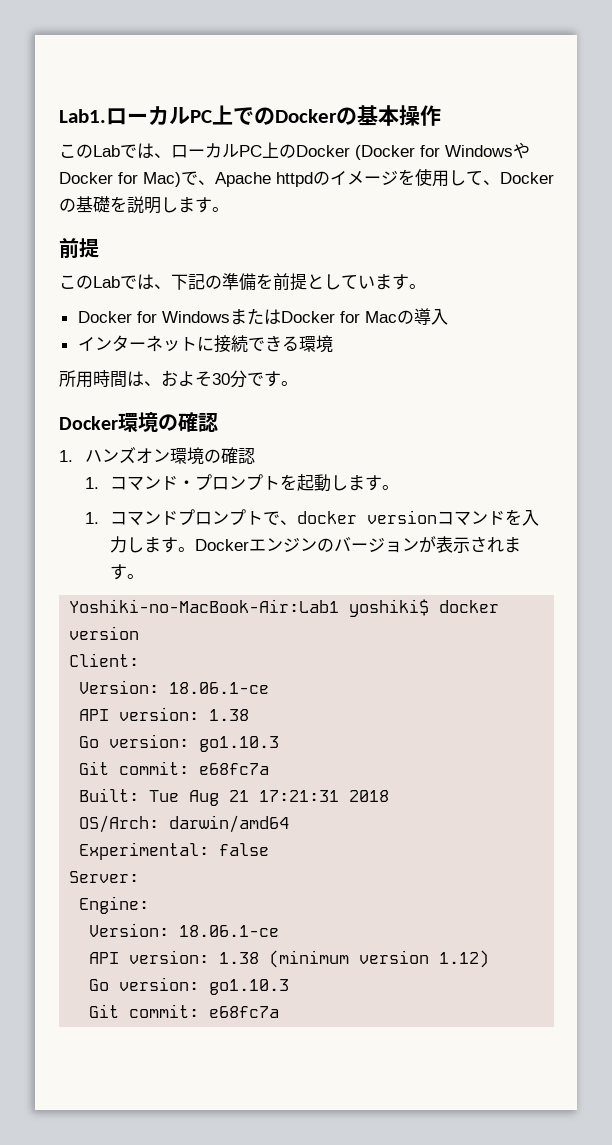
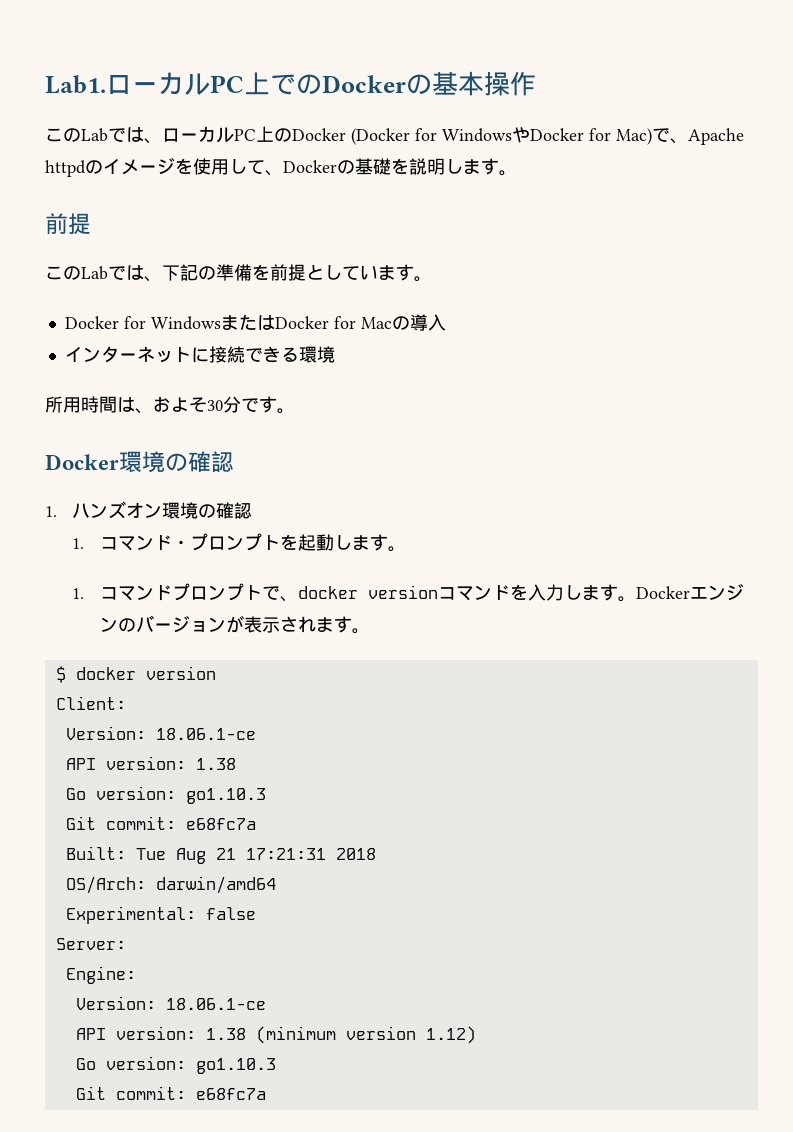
- Yoshiki-no-MacBook-Air:Lab1 yoshiki$ docker version
+ $ docker version

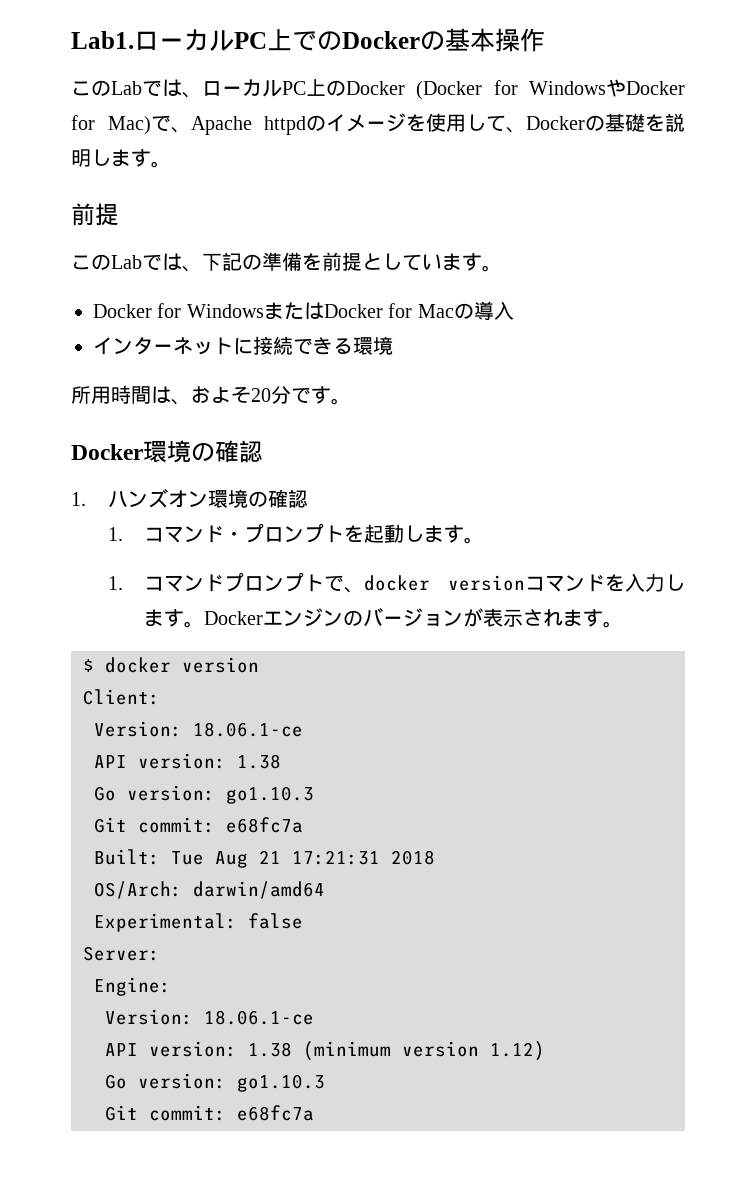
- 所用時間は、およそ30分です。
+ 所用時間は、およそ20分です。

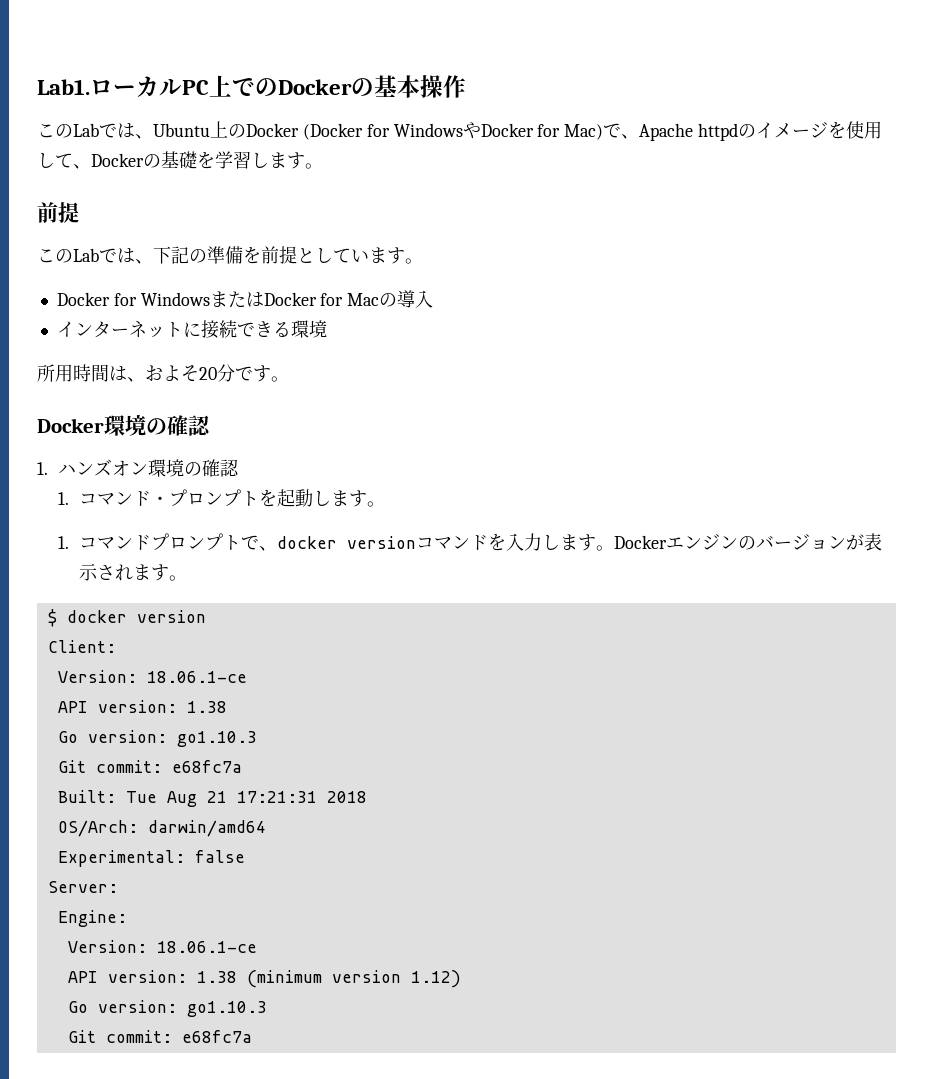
- このLabでは、ローカルPC上のDocker (Docker for WindowsやDocker for Mac)で、Apache httpdのイメージを使用して、Dockerの基礎を説明します。
+ このLabでは、Ubuntu上のDocker (Docker for WindowsやDocker for Mac)で、Apache httpdのイメージを使用して、Dockerの基礎を学習します。

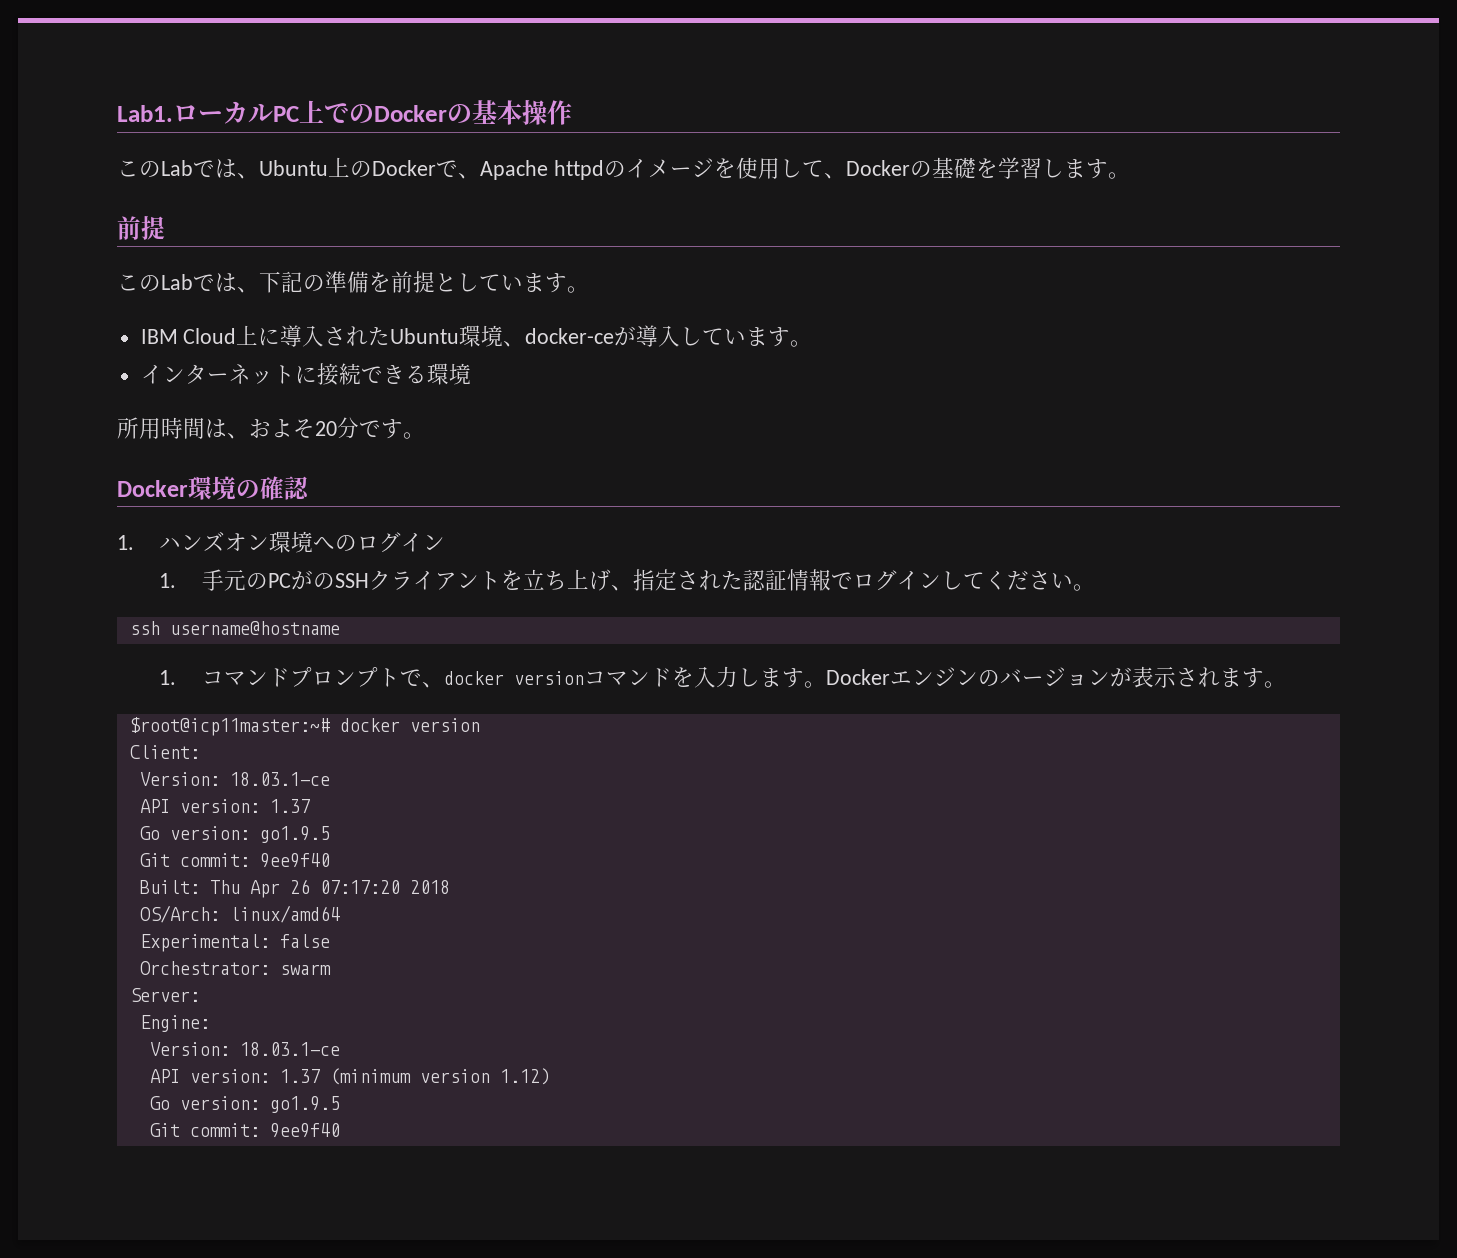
- このLabでは、Ubuntu上のDocker (Docker for WindowsやDocker for Mac)で、Apache httpdのイメージを使用して、Dockerの基礎を学習します。
+ このLabでは、Ubuntu上のDockerで、Apache httpdのイメージを使用して、Dockerの基礎を学習します。
- Docker for WindowsまたはDocker for Macの導入
+ IBM Cloud上に導入されたUbuntu環境、docker-ceが導入しています。
- 1.ハンズオン環境の確認
- 1.コマンド・プロンプトを起動します。
+ 1.ハンズオン環境へのログイン
+ 1.手元のPCがのSSHクライアントを立ち上げ、指定された認証情報でログインしてください。
+ ssh username@hostname
- $ docker version
+ $root@icp11master:~# docker version
  Client:
- Version: 18.06.1-ce
- API version: 1.38
- Go version: go1.10.3
- Git commit: e68fc7a
+ Version: 18.03.1-ce
+ API version: 1.37
+ Go version: go1.9.5
+ Git commit: 9ee9f40
- Built: Tue Aug 21 17:21:31 2018
+ Built: Thu Apr 26 07:17:20 2018
- OS/Arch: darwin/amd64
+ OS/Arch: linux/amd64
+ Orchestrator: swarm
  Engine:
- Version: 18.06.1-ce
- API version: 1.38 (minimum version 1.12)
- Go version: go1.10.3
- Git commit: e68fc7a
+ Version: 18.03.1-ce
+ API version: 1.37 (minimum version 1.12)
+ Go version: go1.9.5
+ Git commit: 9ee9f40

